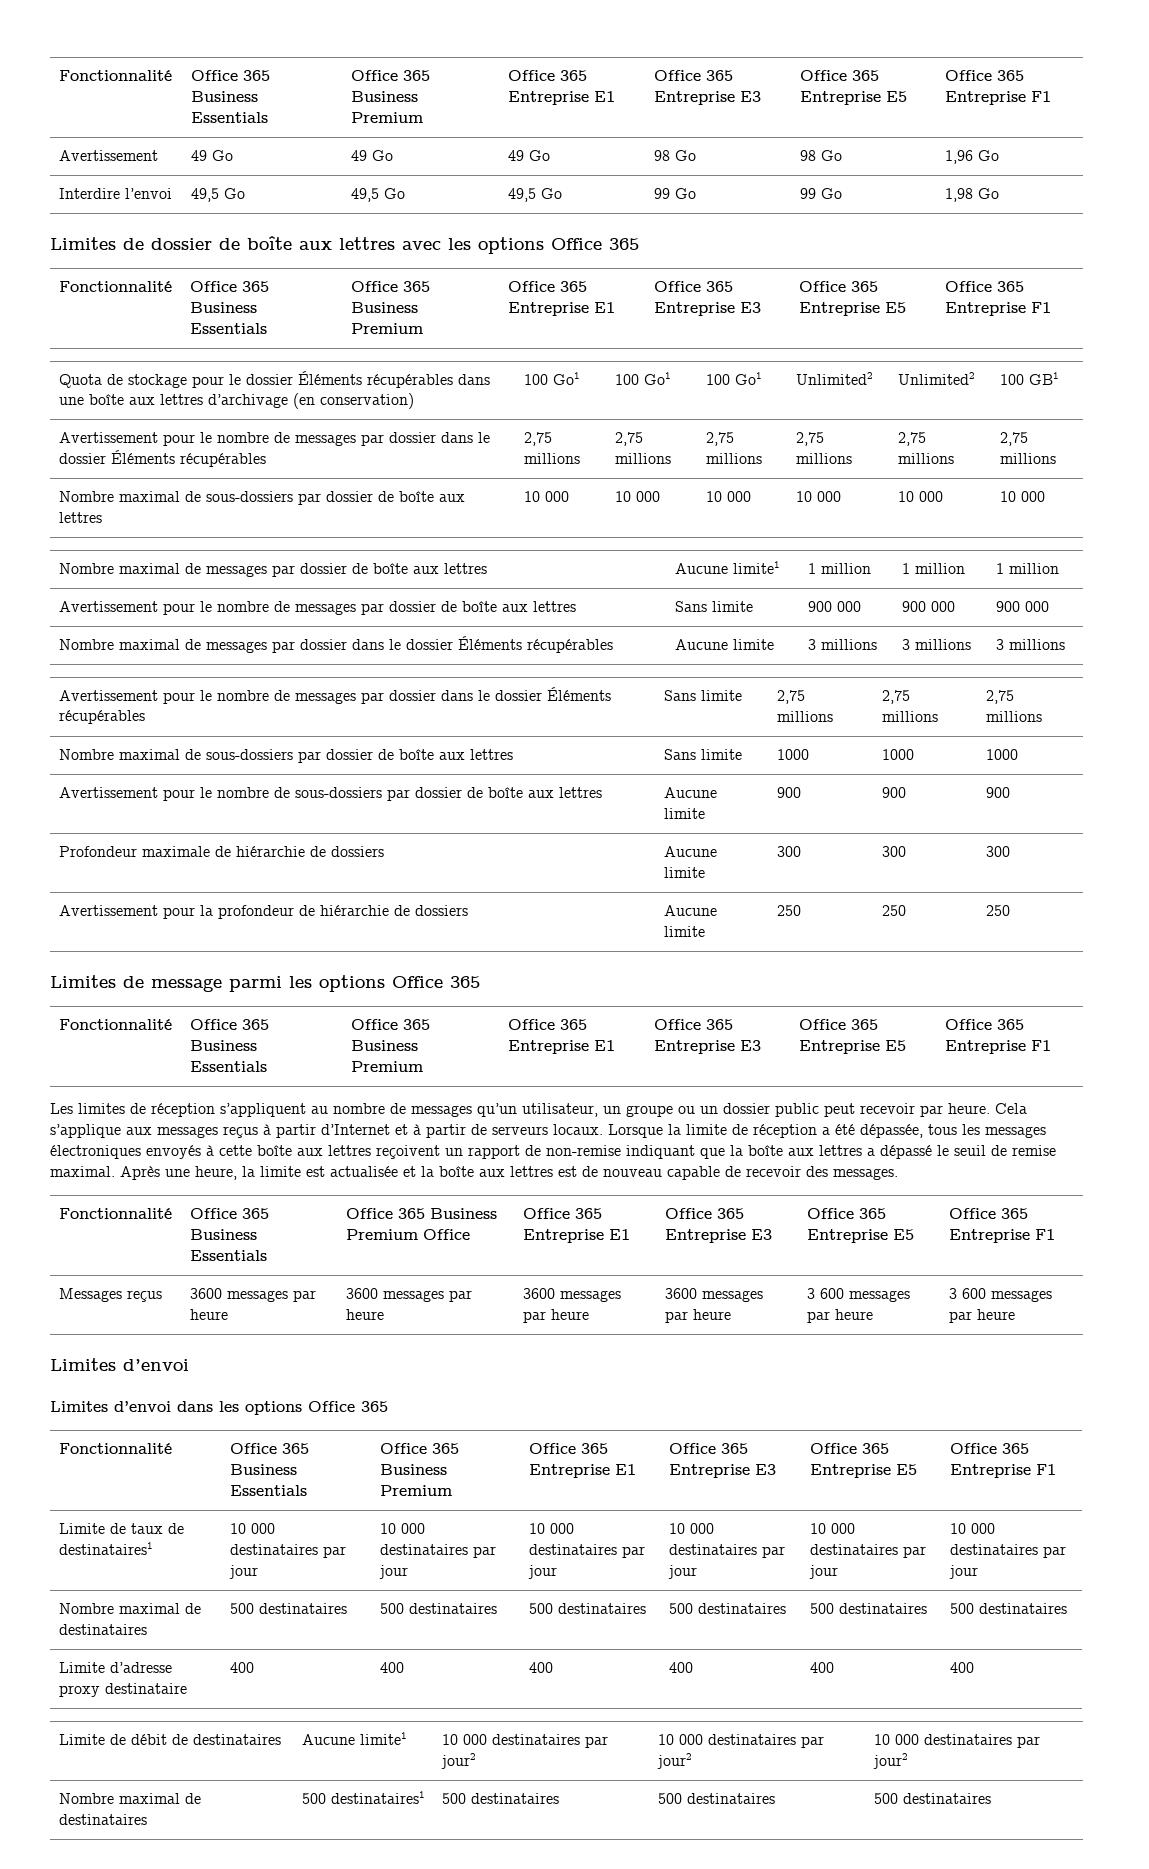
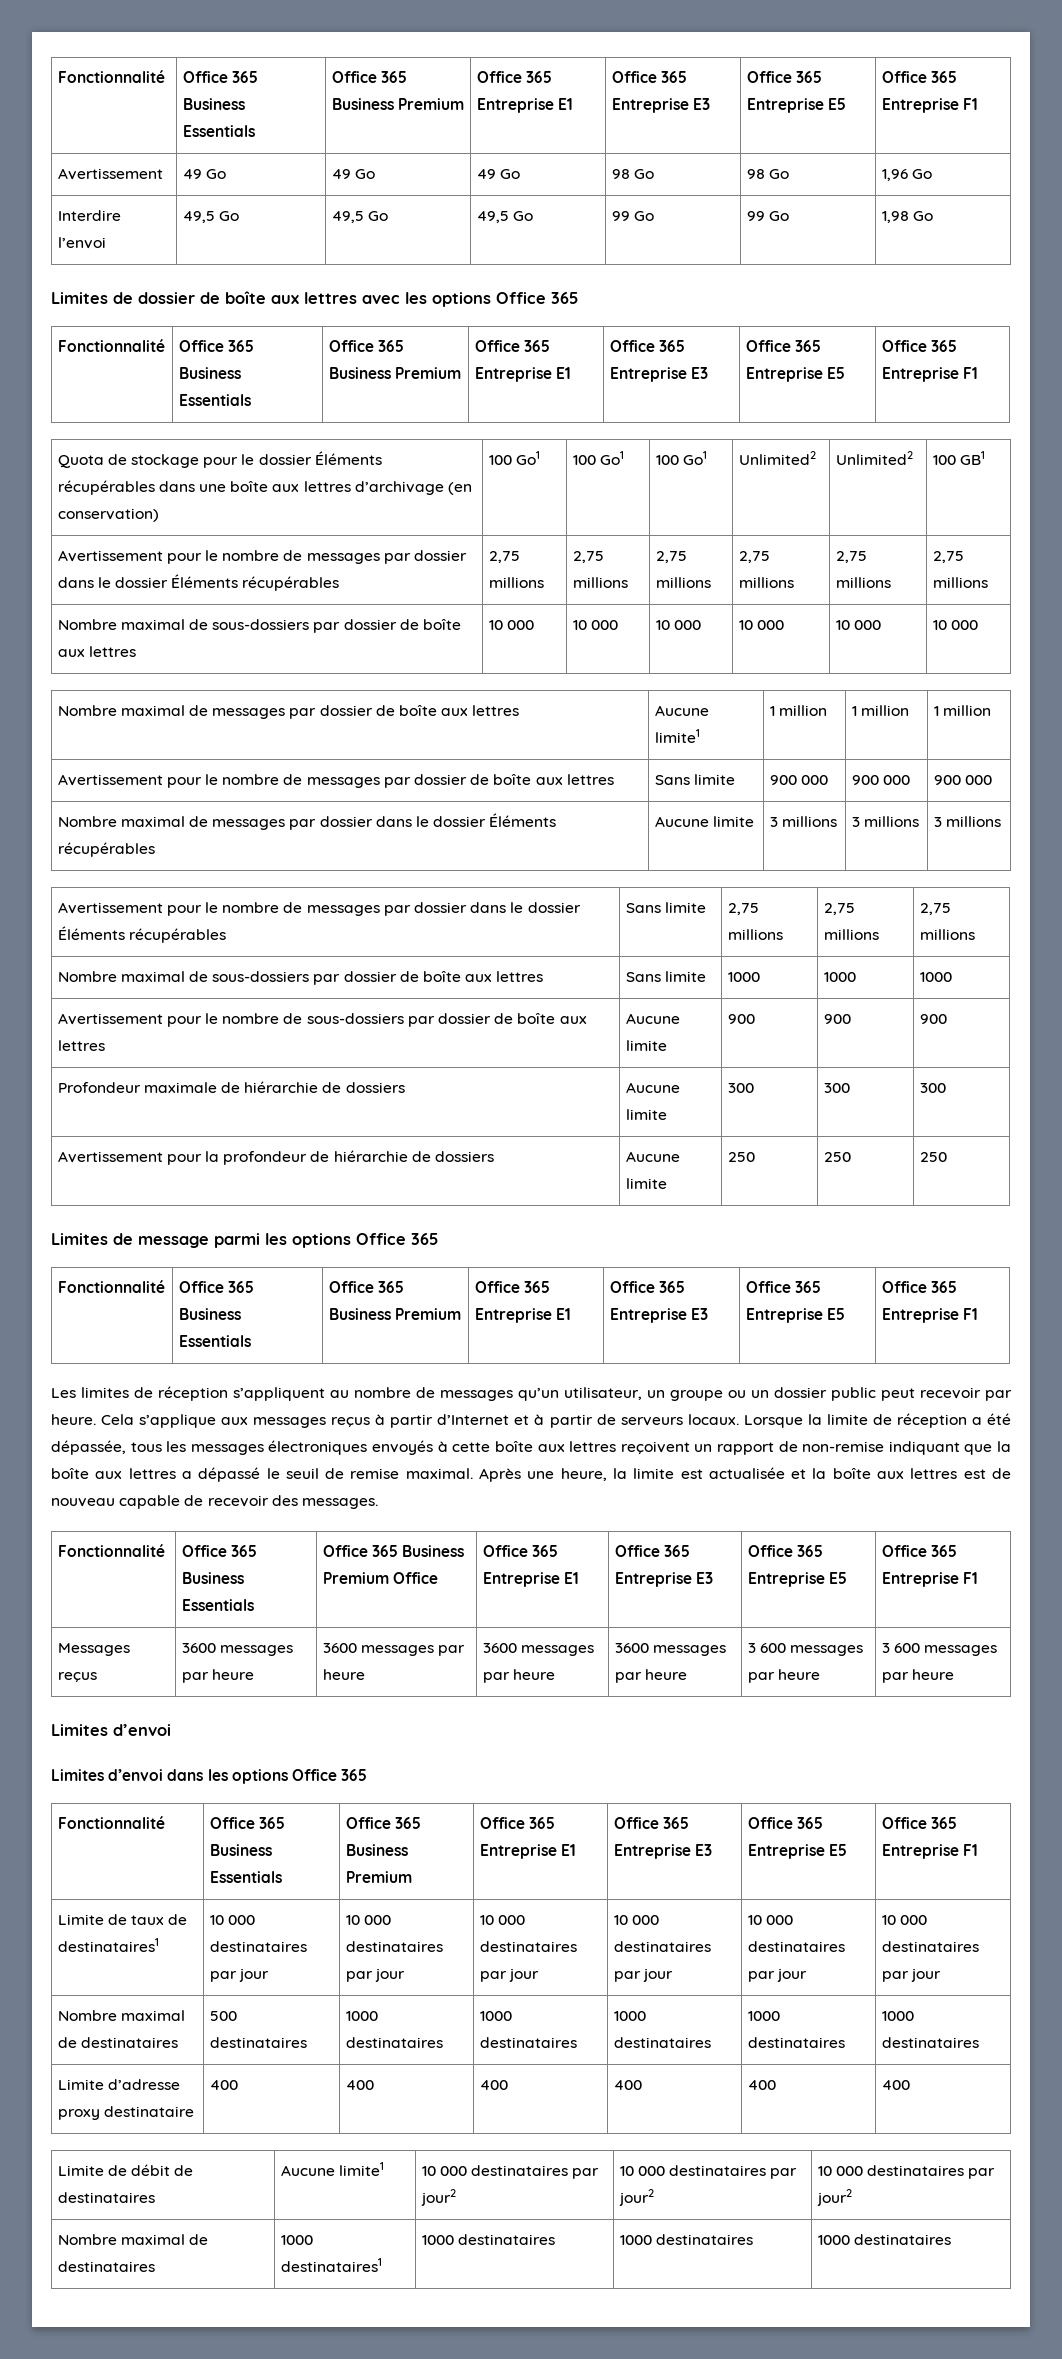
- Nombre maximal de destinataires | 500 destinataires | 500 destinataires | 500 destinataires | 500 destinataires | 500 destinataires | 500 destinataires
+ Nombre maximal de destinataires | 500 destinataires | 1000 destinataires | 1000 destinataires | 1000 destinataires | 1000 destinataires | 1000 destinataires
- Nombre maximal de destinataires | 500 destinataires1 | 500 destinataires | 500 destinataires | 500 destinataires
+ Nombre maximal de destinataires | 1000 destinataires1 | 1000 destinataires | 1000 destinataires | 1000 destinataires

